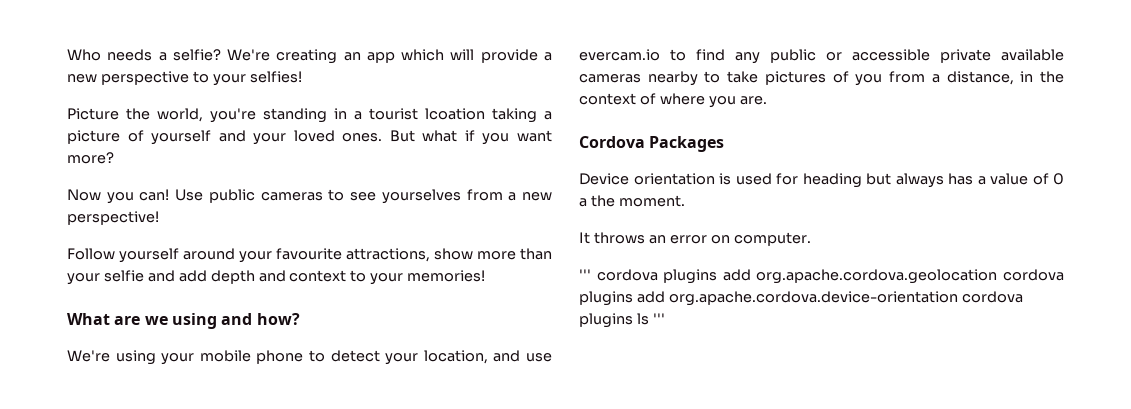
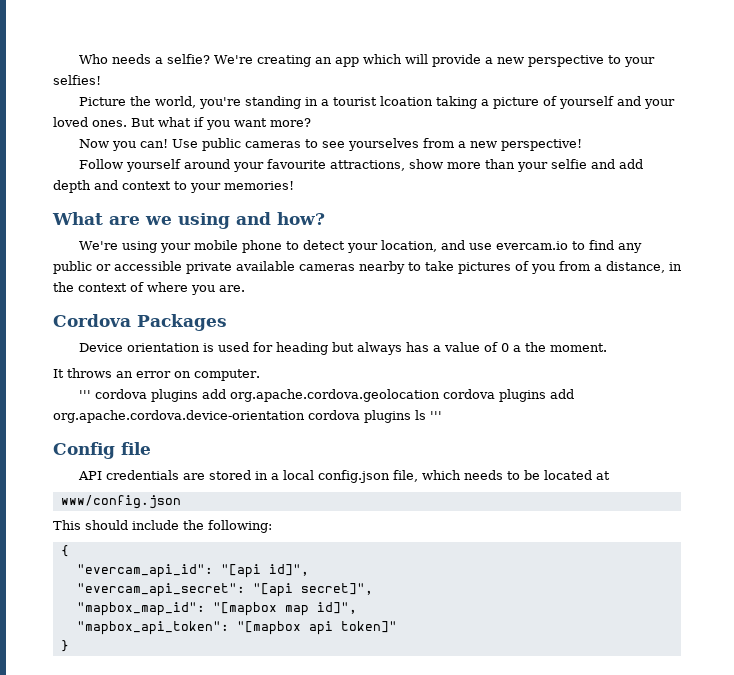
+ Config file
+ API credentials are stored in a local config.json file, which needs to be located at
+ www/config.json
+ This should include the following:
+ {
+ "evercam_api_id": "[api id]",
+ "evercam_api_secret": "[api secret]",
+ "mapbox_map_id": "[mapbox map id]",
+ "mapbox_api_token": "[mapbox api token]"
+ }

